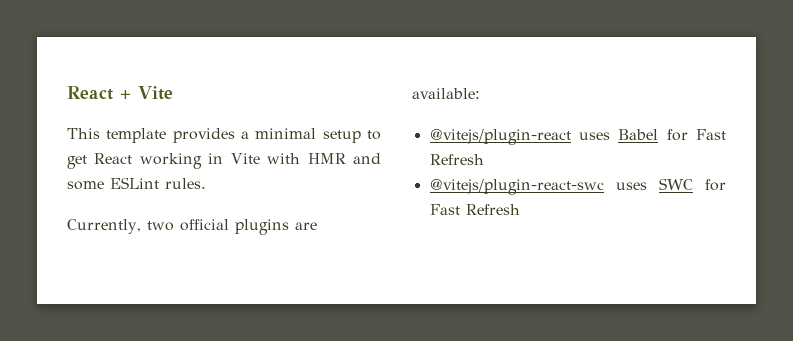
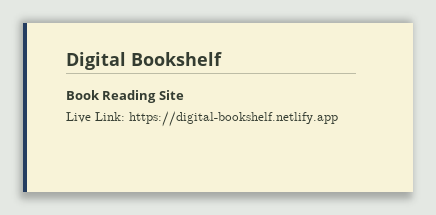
- React + Vite
- This template provides a minimal setup to get React working in Vite with HMR and some ESLint rules.
- Currently, two official plugins are available:
- @vitejs/plugin-react uses Babel for Fast Refresh
- @vitejs/plugin-react-swc uses SWC for Fast Refresh
+ Digital Bookshelf
+ Book Reading Site
+ Live Link: https://digital-bookshelf.netlify.app

